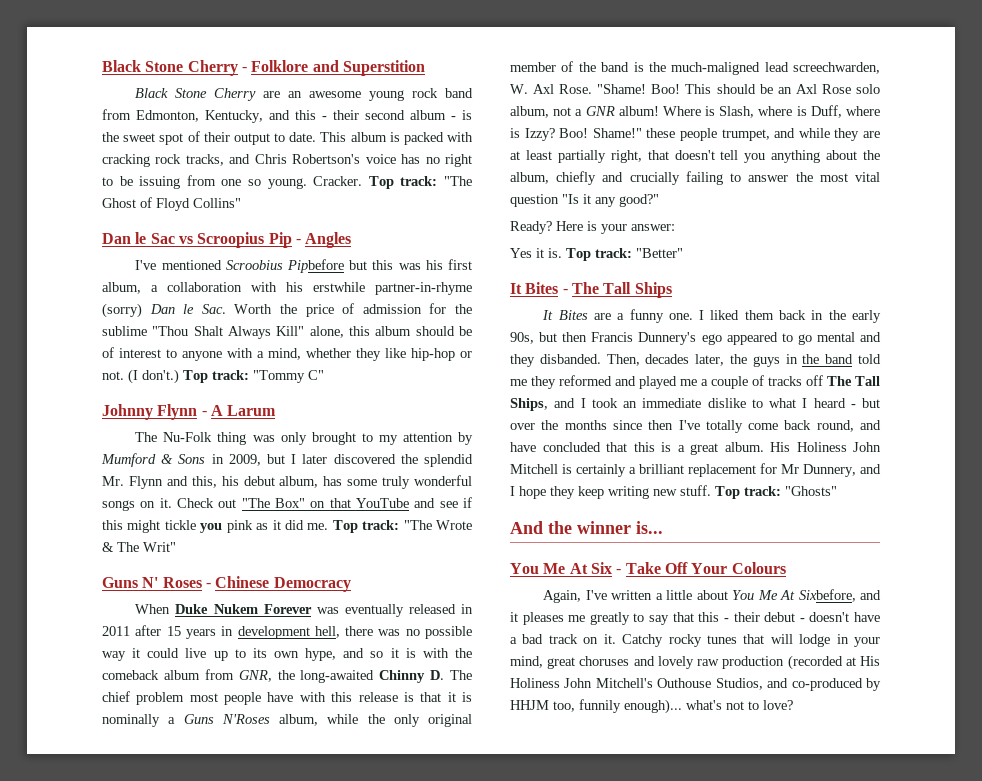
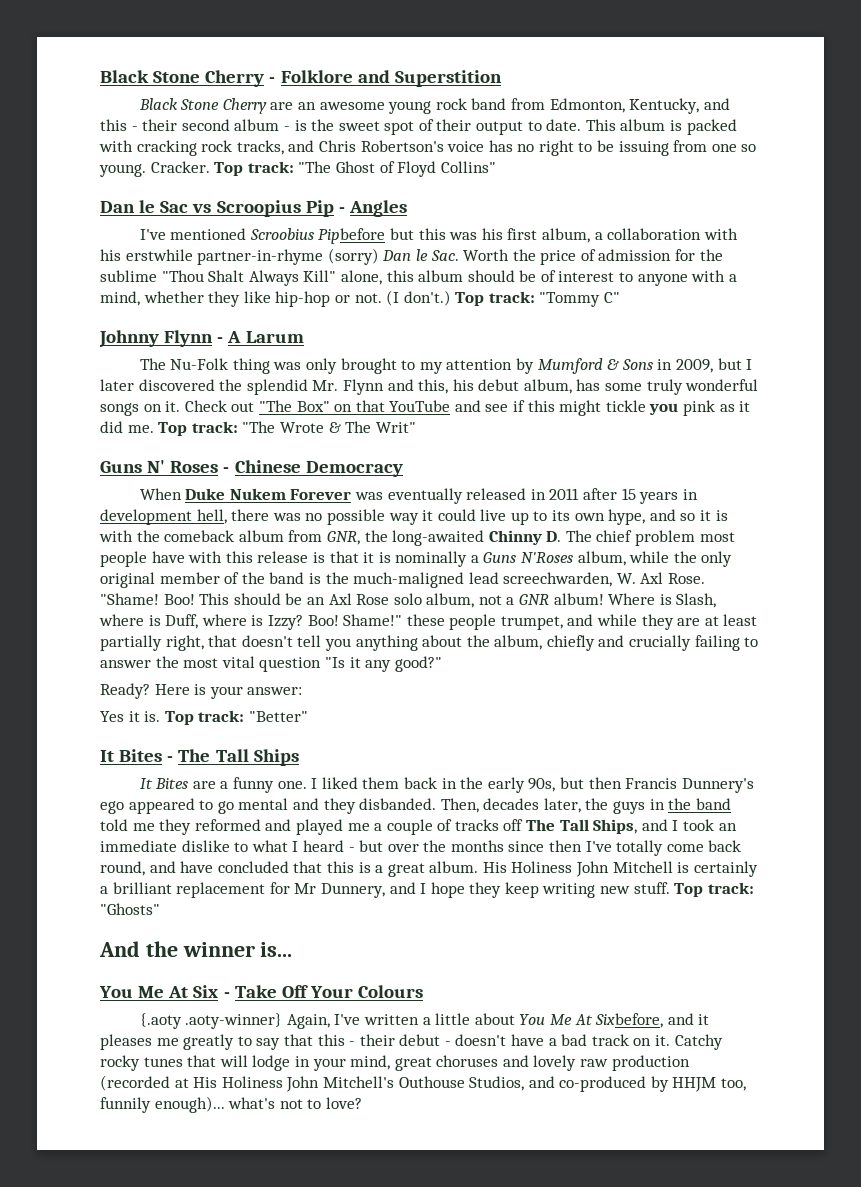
- Again, I've written a little about You Me At Sixbefore, and it pleases me greatly to say that this - their debut - doesn't have a bad track on it.
+ {.aoty .aoty-winner} Again, I've written a little about You Me At Sixbefore, and it pleases me greatly to say that this - their debut - doesn't have a bad track on it.

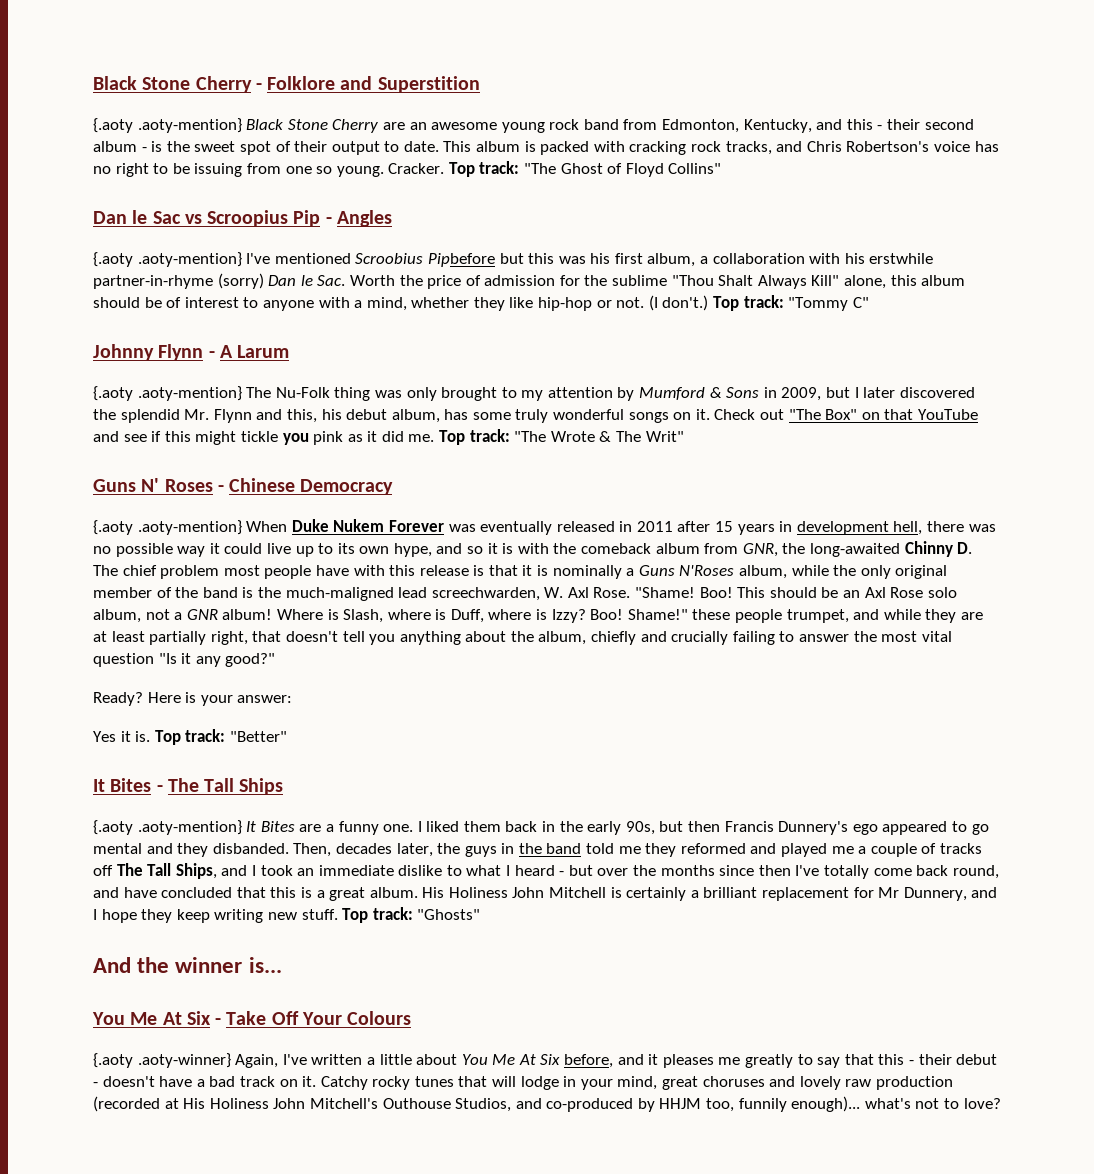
- Black Stone Cherry are an awesome young rock band from Edmonton, Kentucky, and this - their second album - is the sweet spot of their output to date.
+ {.aoty .aoty-mention} Black Stone Cherry are an awesome young rock band from Edmonton, Kentucky, and this - their second album - is the sweet spot of their output to date.
- I've mentioned Scroobius Pipbefore but this was his first album, a collaboration with his erstwhile partner-in-rhyme (sorry) Dan le Sac. Worth the price of admission for the sublime "Thou Shalt Always Kill" alone, this album should be of interest to anyone with a mind, whether they like hip-hop or not.
+ {.aoty .aoty-mention} I've mentioned Scroobius Pipbefore but this was his first album, a collaboration with his erstwhile partner-in-rhyme (sorry) Dan le Sac. Worth the price of admission for the sublime "Thou Shalt Always Kill" alone, this album should be of interest to anyone with a mind, whether they like hip-hop or not.
- The Nu-Folk thing was only brought to my attention by Mumford & Sons in 2009, but I later discovered the splendid Mr. Flynn and this, his debut album, has some truly wonderful songs on it.
+ {.aoty .aoty-mention} The Nu-Folk thing was only brought to my attention by Mumford & Sons in 2009, but I later discovered the splendid Mr. Flynn and this, his debut album, has some truly wonderful songs on it.
- When Duke Nukem Forever was eventually released in 2011 after 15 years in development hell, there was no possible way it could live up to its own hype, and so it is with the comeback album from GNR, the long-awaited Chinny D. The chief problem most people have with this release is that it is nominally a Guns N'Roses album, while the only original member of the band is the much-maligned lead screechwarden, W. Axl Rose.
+ {.aoty .aoty-mention} When Duke Nukem Forever was eventually released in 2011 after 15 years in development hell, there was no possible way it could live up to its own hype, and so it is with the comeback album from GNR, the long-awaited Chinny D. The chief problem most people have with this release is that it is nominally a Guns N'Roses album, while the only original member of the band is the much-maligned lead screechwarden, W. Axl Rose.
- It Bites are a funny one.
+ {.aoty .aoty-mention} It Bites are a funny one.
- {.aoty .aoty-winner} Again, I've written a little about You Me At Sixbefore, and it pleases me greatly to say that this - their debut - doesn't have a bad track on it.
+ {.aoty .aoty-winner} Again, I've written a little about You Me At Six before, and it pleases me greatly to say that this - their debut - doesn't have a bad track on it.

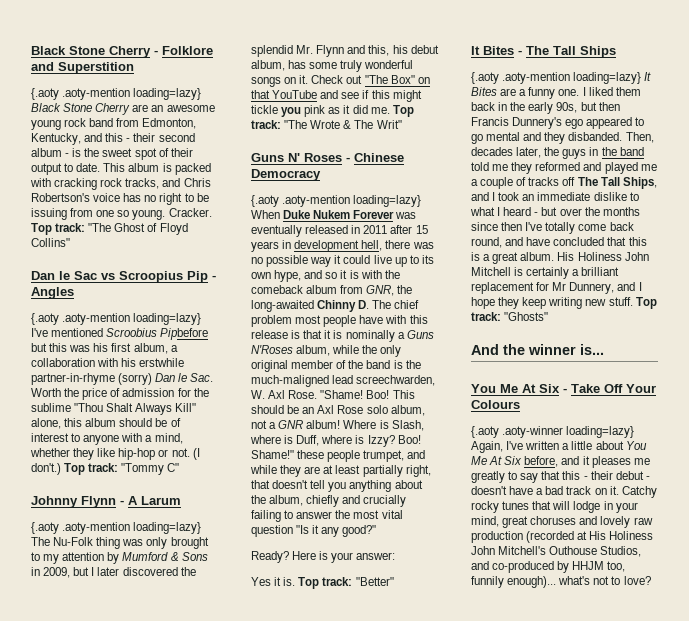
- {.aoty .aoty-mention} Black Stone Cherry are an awesome young rock band from Edmonton, Kentucky, and this - their second album - is the sweet spot of their output to date.
+ {.aoty .aoty-mention loading=lazy} Black Stone Cherry are an awesome young rock band from Edmonton, Kentucky, and this - their second album - is the sweet spot of their output to date.
- {.aoty .aoty-mention} I've mentioned Scroobius Pipbefore but this was his first album, a collaboration with his erstwhile partner-in-rhyme (sorry) Dan le Sac. Worth the price of admission for the sublime "Thou Shalt Always Kill" alone, this album should be of interest to anyone with a mind, whether they like hip-hop or not.
+ {.aoty .aoty-mention loading=lazy} I've mentioned Scroobius Pipbefore but this was his first album, a collaboration with his erstwhile partner-in-rhyme (sorry) Dan le Sac. Worth the price of admission for the sublime "Thou Shalt Always Kill" alone, this album should be of interest to anyone with a mind, whether they like hip-hop or not.
- {.aoty .aoty-mention} The Nu-Folk thing was only brought to my attention by Mumford & Sons in 2009, but I later discovered the splendid Mr. Flynn and this, his debut album, has some truly wonderful songs on it.
+ {.aoty .aoty-mention loading=lazy} The Nu-Folk thing was only brought to my attention by Mumford & Sons in 2009, but I later discovered the splendid Mr. Flynn and this, his debut album, has some truly wonderful songs on it.
- {.aoty .aoty-mention} When Duke Nukem Forever was eventually released in 2011 after 15 years in development hell, there was no possible way it could live up to its own hype, and so it is with the comeback album from GNR, the long-awaited Chinny D. The chief problem most people have with this release is that it is nominally a Guns N'Roses album, while the only original member of the band is the much-maligned lead screechwarden, W. Axl Rose.
+ {.aoty .aoty-mention loading=lazy} When Duke Nukem Forever was eventually released in 2011 after 15 years in development hell, there was no possible way it could live up to its own hype, and so it is with the comeback album from GNR, the long-awaited Chinny D. The chief problem most people have with this release is that it is nominally a Guns N'Roses album, while the only original member of the band is the much-maligned lead screechwarden, W. Axl Rose.
- {.aoty .aoty-mention} It Bites are a funny one.
+ {.aoty .aoty-mention loading=lazy} It Bites are a funny one.
- {.aoty .aoty-winner} Again, I've written a little about You Me At Six before, and it pleases me greatly to say that this - their debut - doesn't have a bad track on it.
+ {.aoty .aoty-winner loading=lazy} Again, I've written a little about You Me At Six before, and it pleases me greatly to say that this - their debut - doesn't have a bad track on it.

